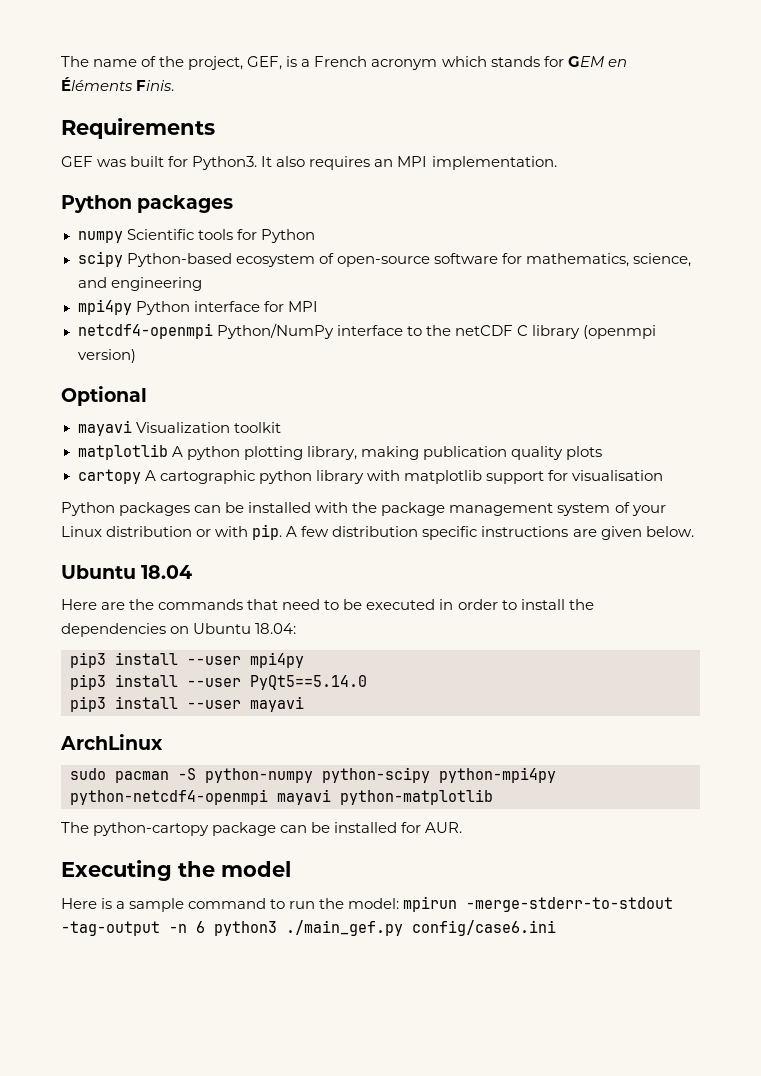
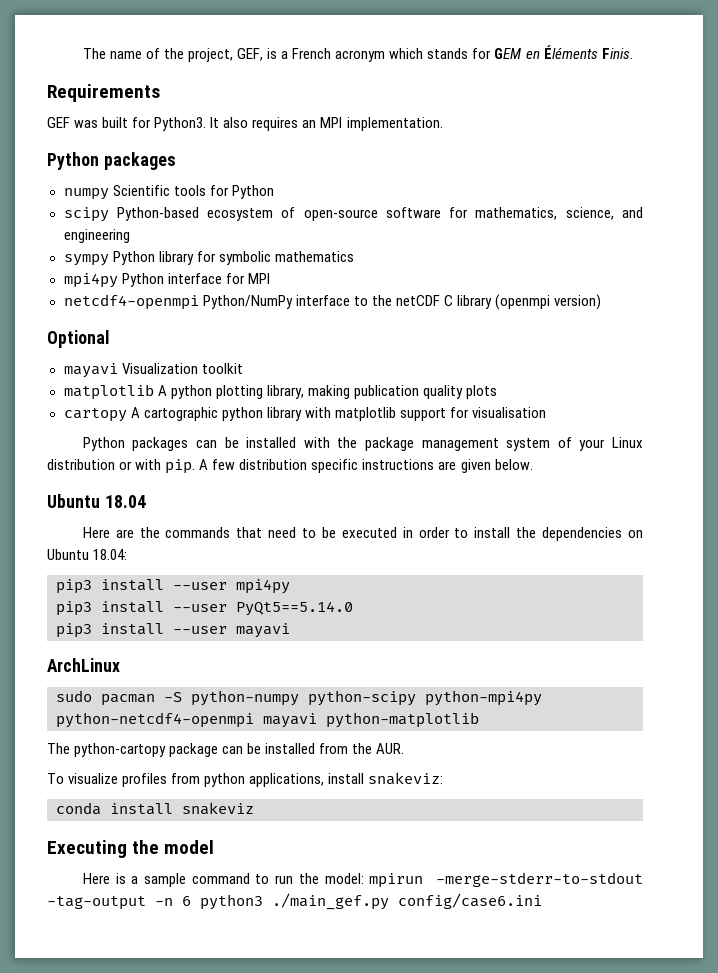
+ sympy Python library for symbolic mathematics
- The python-cartopy package can be installed for AUR.
+ The python-cartopy package can be installed from the AUR.
+ To visualize profiles from python applications, install snakeviz:
+ conda install snakeviz

